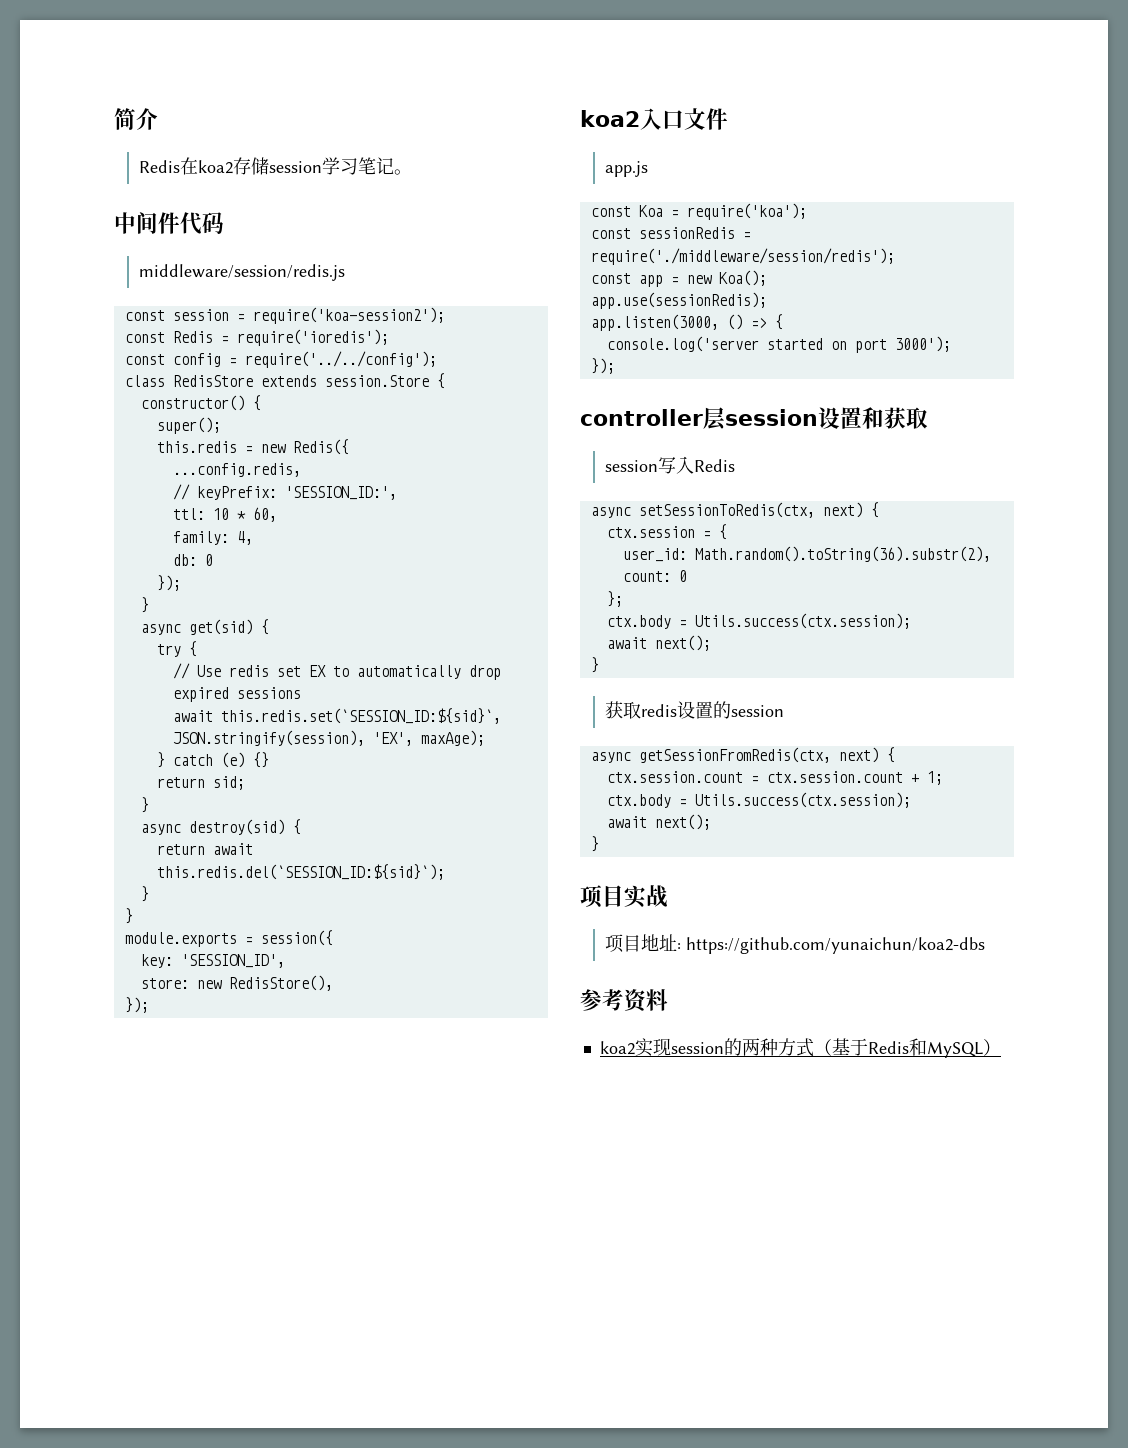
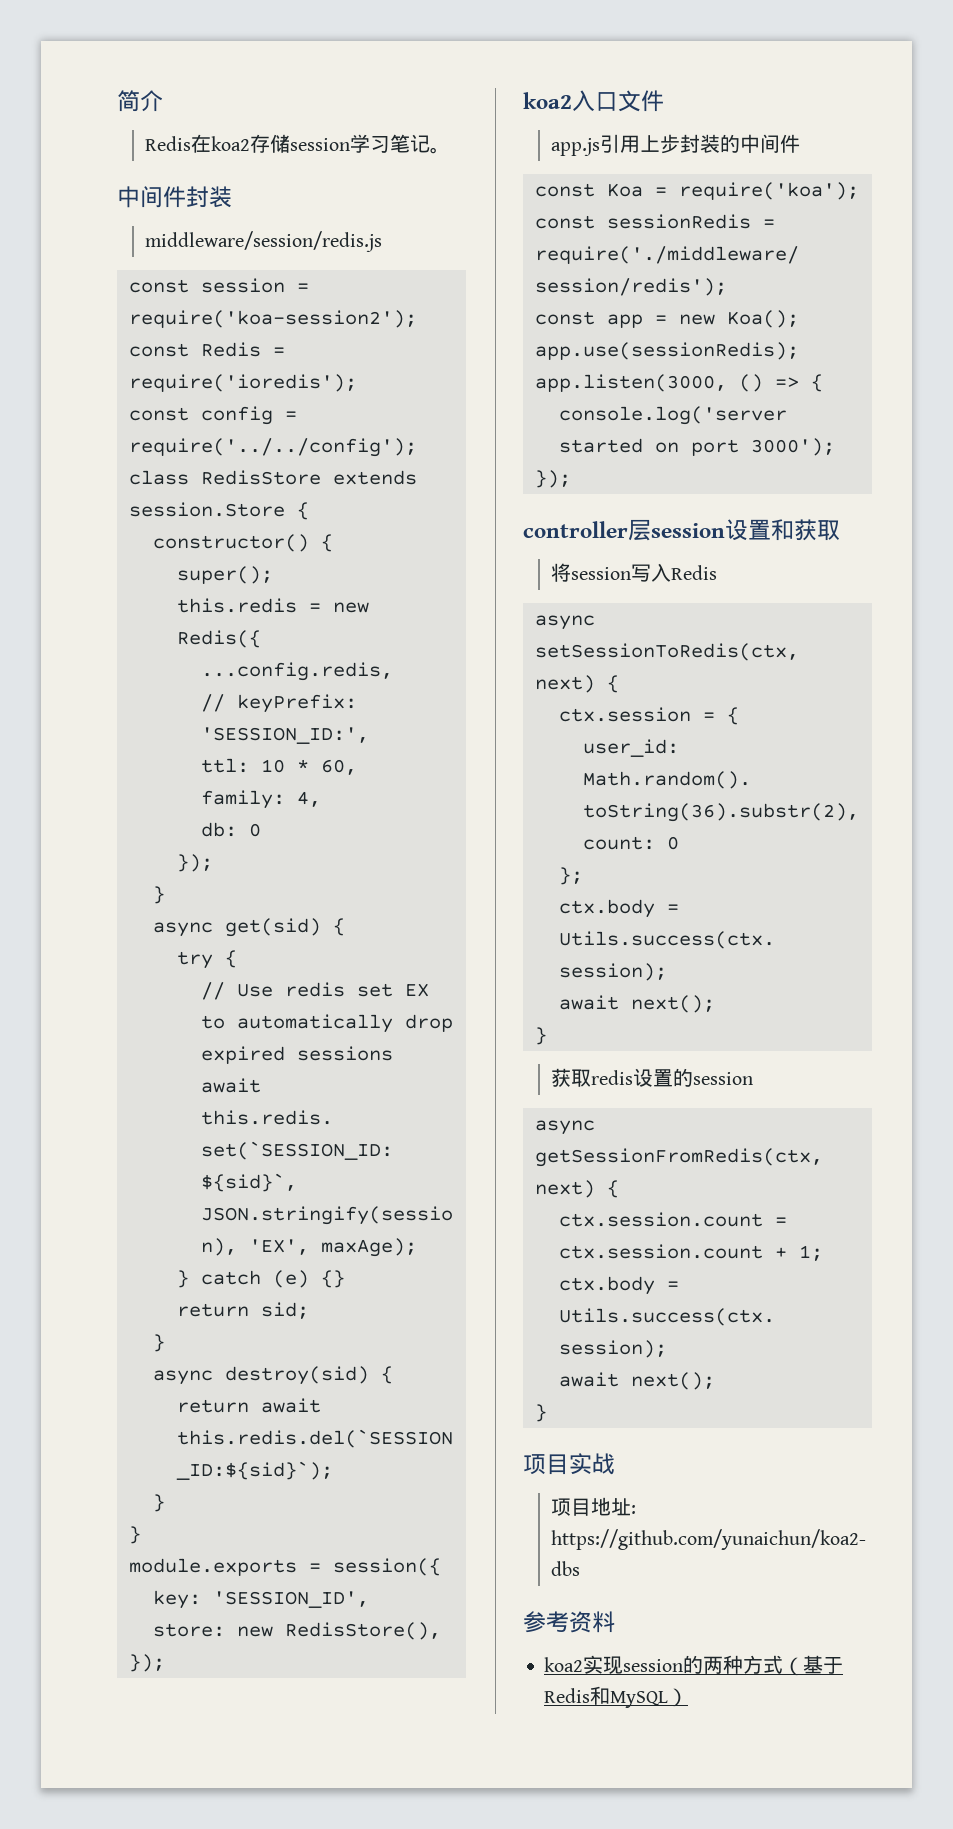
- 中间件代码
+ 中间件封装
- app.js
+ app.js引用上步封装的中间件
- session写入Redis
+ 将session写入Redis

